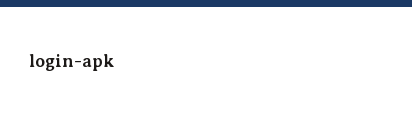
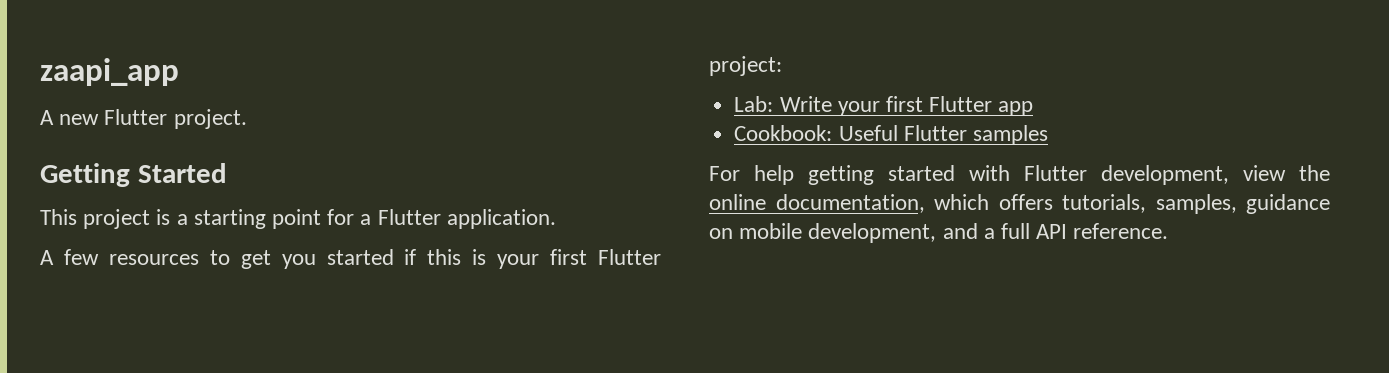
- login-apk
+ zaapi_app
+ A new Flutter project.
+ Getting Started
+ This project is a starting point for a Flutter application.
+ A few resources to get you started if this is your first Flutter project:
+ Lab: Write your first Flutter app
+ Cookbook: Useful Flutter samples
+ For help getting started with Flutter development, view the online documentation, which offers tutorials, samples, guidance on mobile development, and a full API reference.

